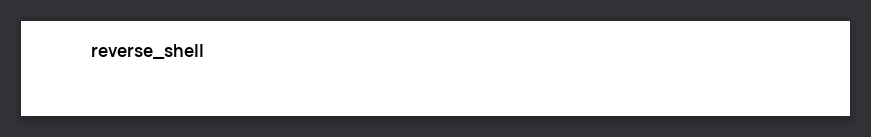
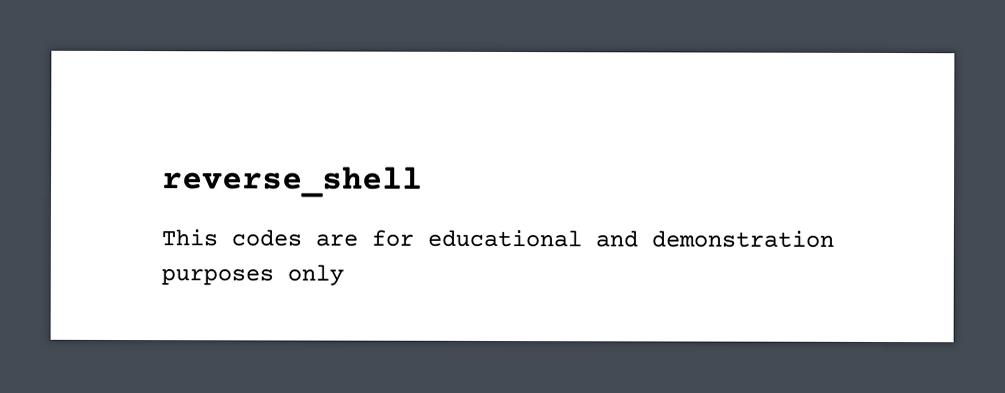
+ This codes are for educational and demonstration purposes only

